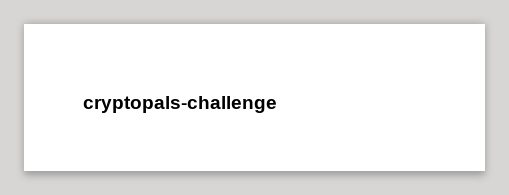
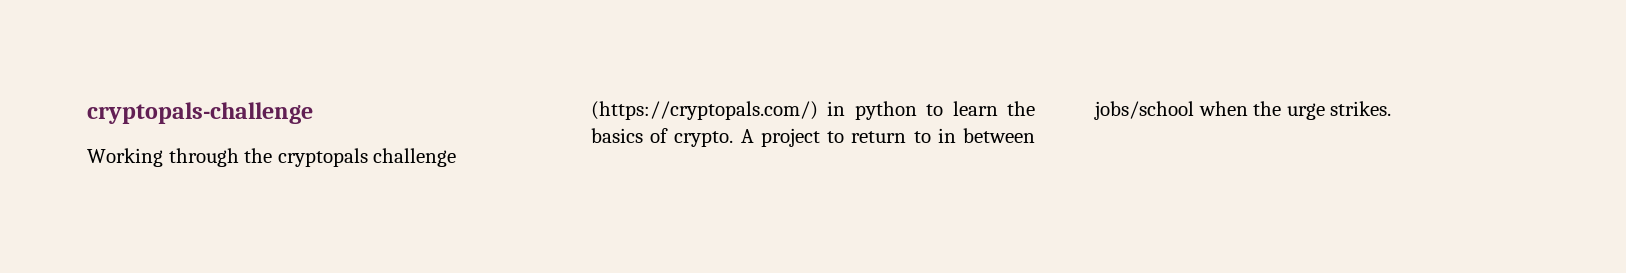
+ Working through the cryptopals challenge (https://cryptopals.com/) in python to learn the basics of crypto. A project to return to in between jobs/school when the urge strikes.

